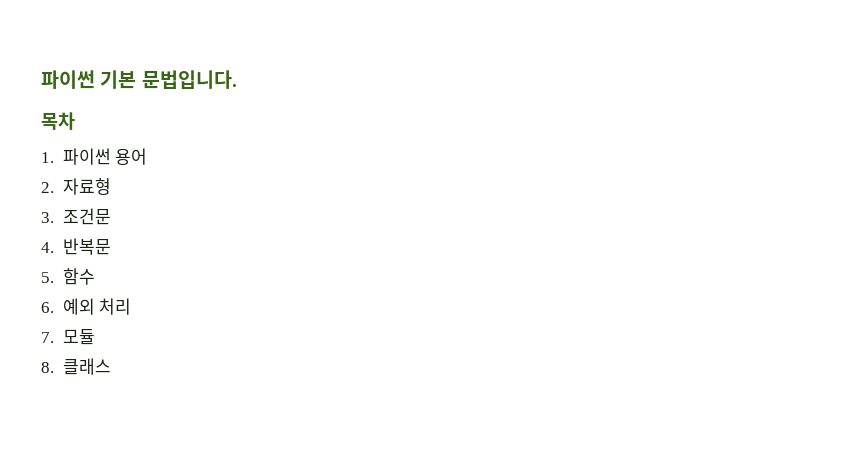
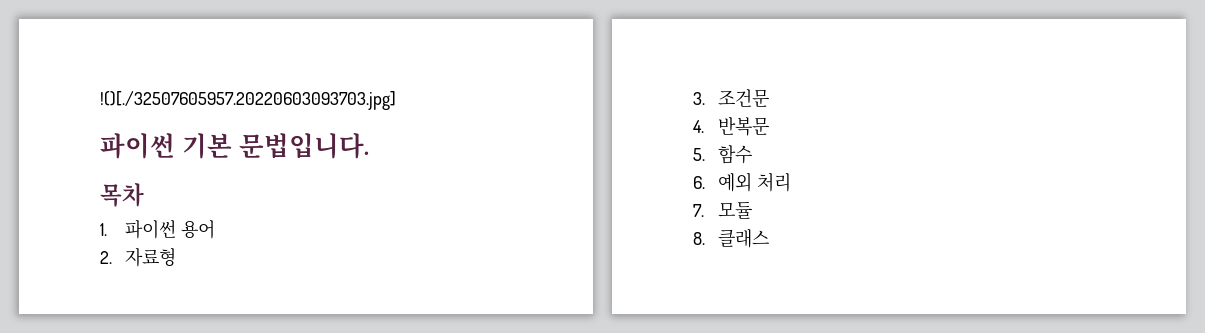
+ !()[./32507605957.20220603093703.jpg]

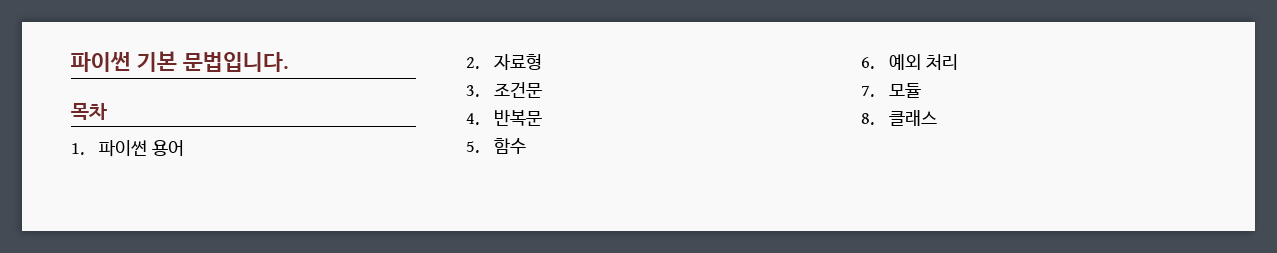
- !()[./32507605957.20220603093703.jpg]

